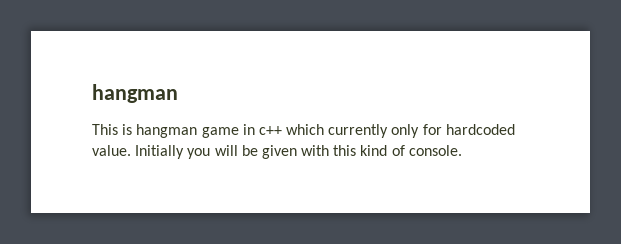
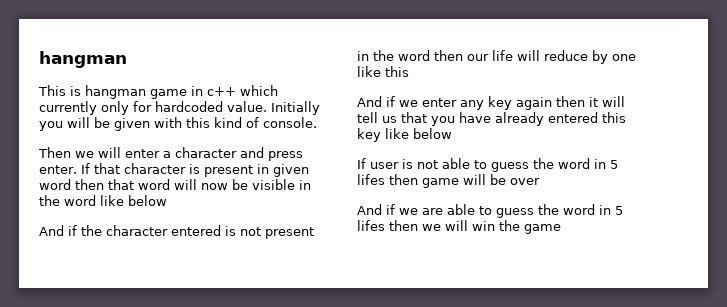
+ Then we will enter a character and press enter. If that character is present in given word then that word will now be visible in the word like below
+ And if the character entered is not present in the word then our life will reduce by one like this
+ And if we enter any key again then it will tell us that you have already entered this key like below
+ If user is not able to guess the word in 5 lifes then game will be over
+ And if we are able to guess the word in 5 lifes then we will win the game

